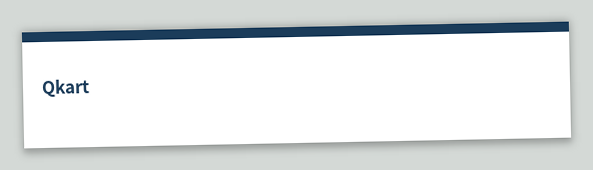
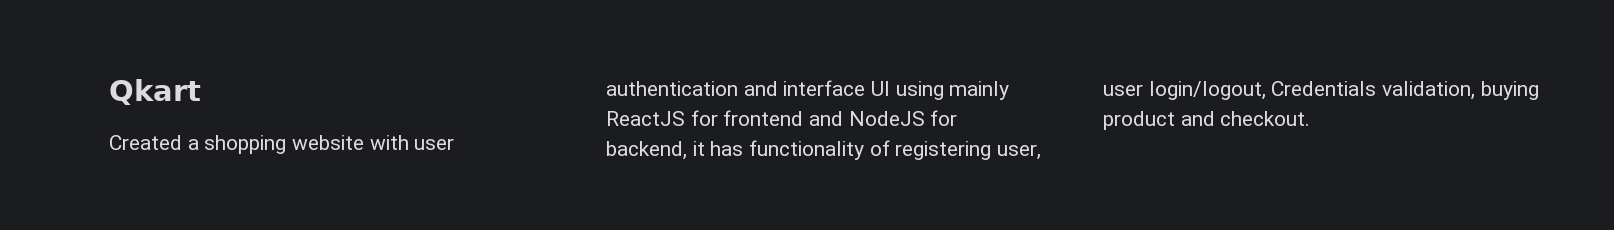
+ Created a shopping website with user authentication and interface UI using mainly ReactJS for frontend and NodeJS for backend, it has functionality of registering user, user login/logout, Credentials validation, buying product and checkout.

